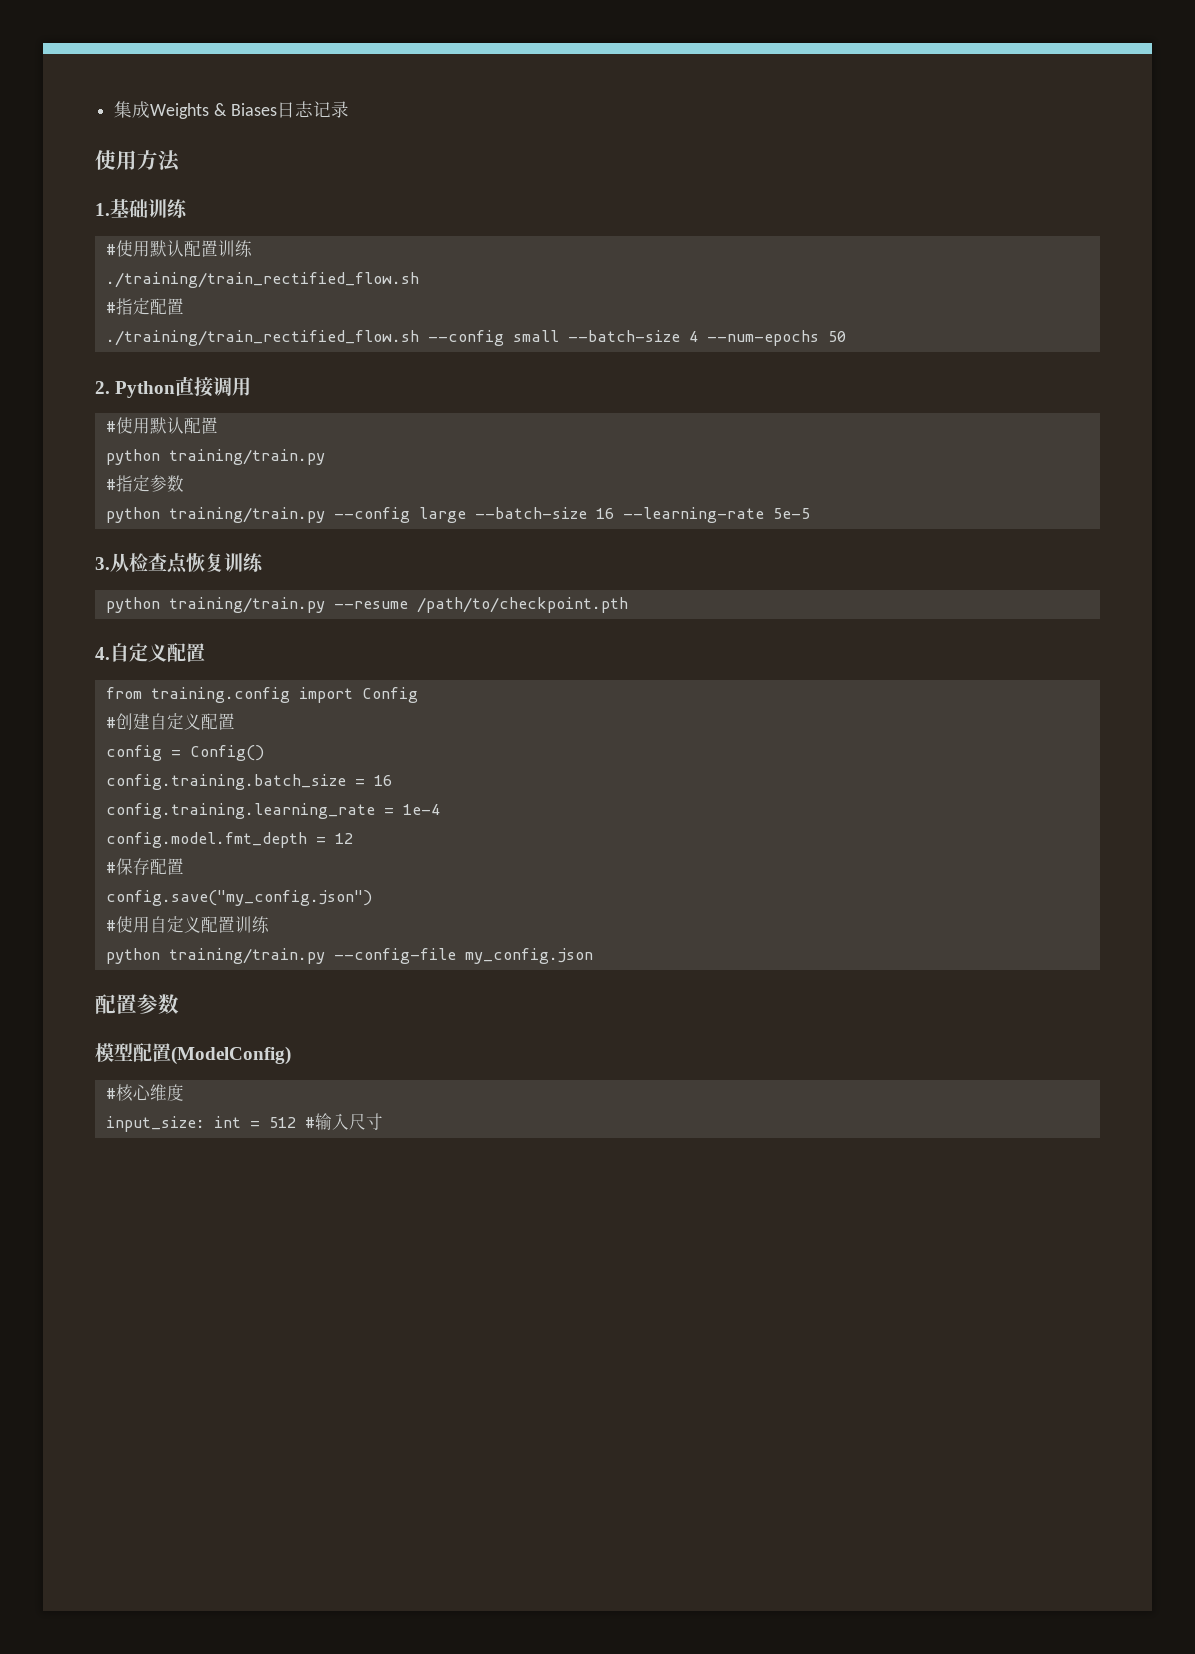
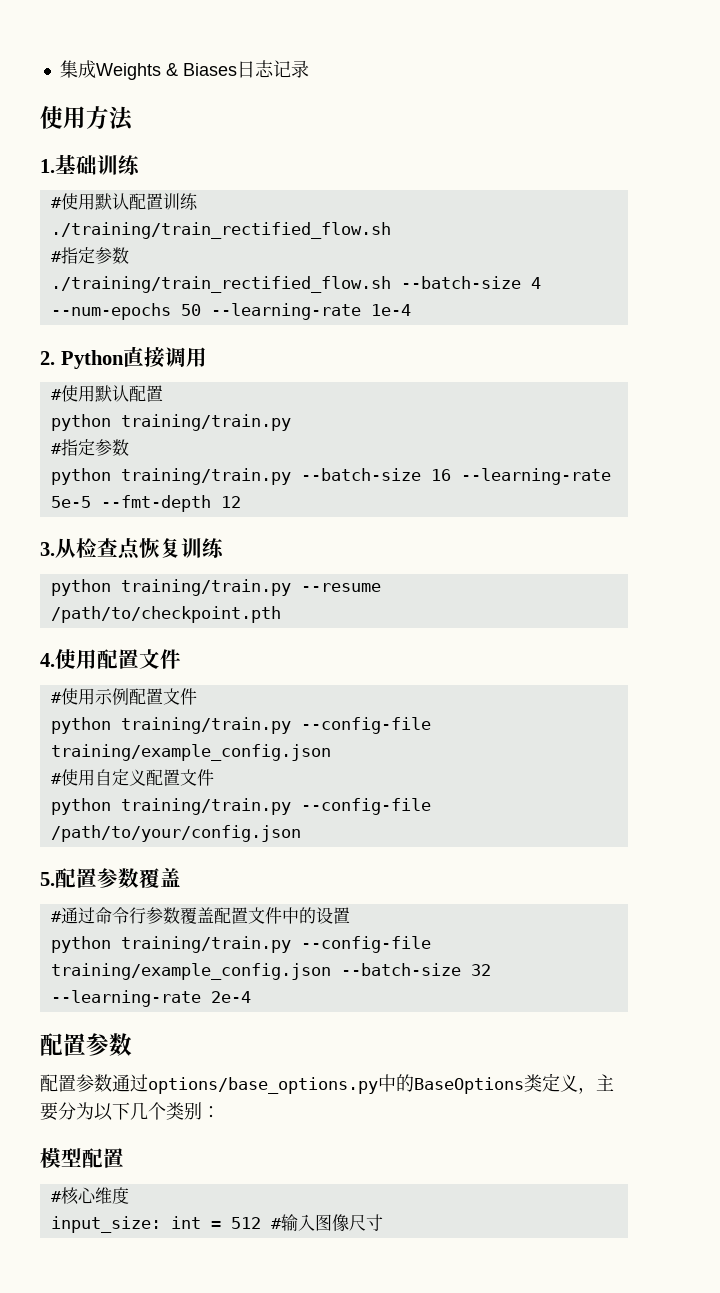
  #使用默认配置训练
  ./training/train_rectified_flow.sh
- #指定配置
- ./training/train_rectified_flow.sh --config small --batch-size 4 --num-epochs 50
+ #指定参数
+ ./training/train_rectified_flow.sh --batch-size 4 --num-epochs 50 --learning-rate 1e-4
- python training/train.py --config large --batch-size 16 --learning-rate 5e-5
+ python training/train.py --batch-size 16 --learning-rate 5e-5 --fmt-depth 12
- 4.自定义配置
- from training.config import Config
- #创建自定义配置
- config = Config()
- config.training.batch_size = 16
- config.training.learning_rate = 1e-4
- config.model.fmt_depth = 12
- #保存配置
- config.save("my_config.json")
+ 4.使用配置文件
+ #使用示例配置文件
+ python training/train.py --config-file training/example_config.json
- #使用自定义配置训练
- python training/train.py --config-file my_config.json
+ #使用自定义配置文件
+ python training/train.py --config-file /path/to/your/config.json
+ 5.配置参数覆盖
+ #通过命令行参数覆盖配置文件中的设置
+ python training/train.py --config-file training/example_config.json --batch-size 32 --learning-rate 2e-4
  配置参数
+ 配置参数通过options/base_options.py中的BaseOptions类定义，主要分为以下几个类别：
- 模型配置(ModelConfig)
+ 模型配置
- input_size: int = 512 #输入尺寸
+ input_size: int = 512 #输入图像尺寸

